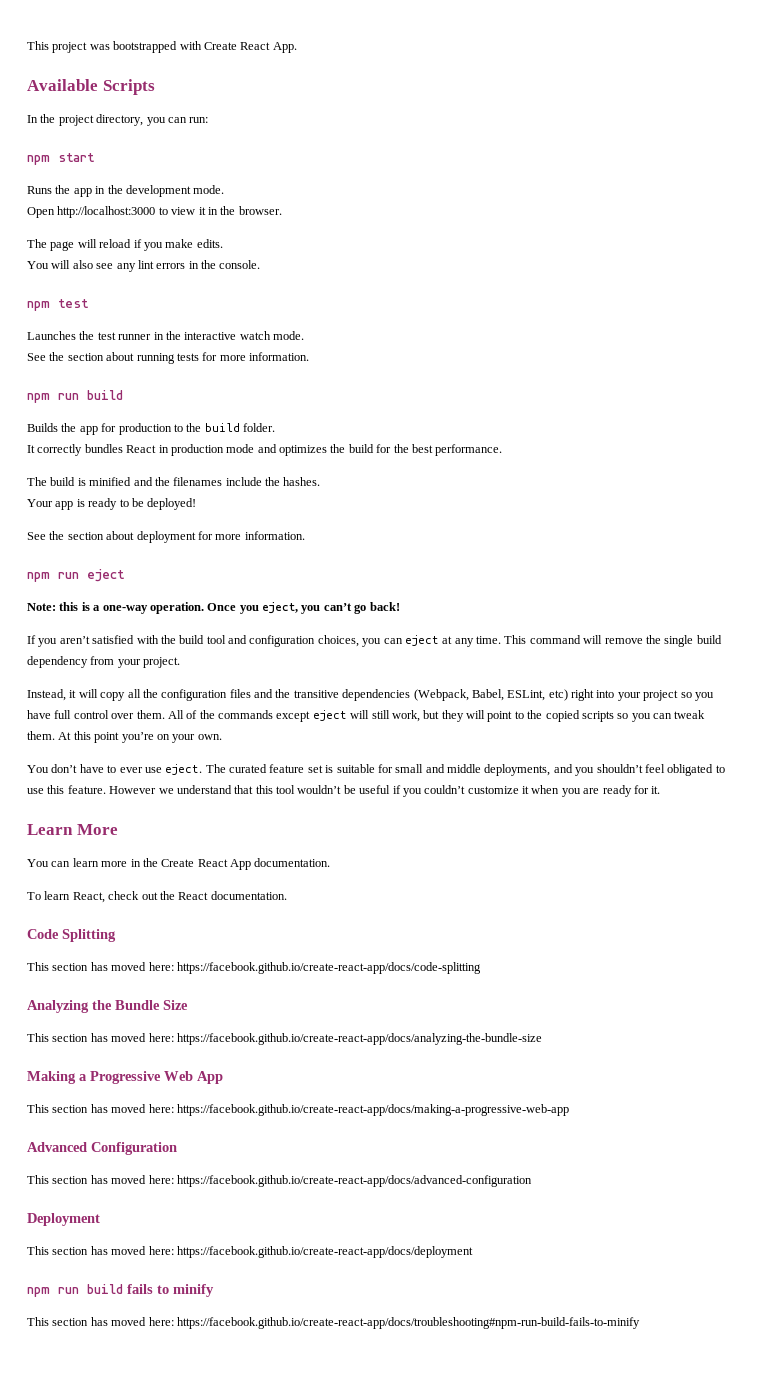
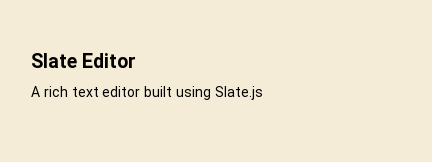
- This project was bootstrapped with Create React App.
- Available Scripts
- In the project directory, you can run:
- npm start
- Runs the app in the development mode.
- Open http://localhost:3000 to view it in the browser.
- The page will reload if you make edits.
- You will also see any lint errors in the console.
- npm test
- Launches the test runner in the interactive watch mode.
- See the section about running tests for more information.
- npm run build
- Builds the app for production to the build folder.
- It correctly bundles React in production mode and optimizes the build for the best performance.
- The build is minified and the filenames include the hashes.
- Your app is ready to be deployed!
- See the section about deployment for more information.
- npm run eject
- Note: this is a one-way operation. Once you eject, you can’t go back!
- If you aren’t satisfied with the build tool and configuration choices, you can eject at any time. This command will remove the single build dependency from your project.
- Instead, it will copy all the configuration files and the transitive dependencies (Webpack, Babel, ESLint, etc) right into your project so you have full control over them. All of the commands except eject will still work, but they will point to the copied scripts so you can tweak them. At this point you’re on your own.
- You don’t have to ever use eject. The curated feature set is suitable for small and middle deployments, and you shouldn’t feel obligated to use this feature. However we understand that this tool wouldn’t be useful if you couldn’t customize it when you are ready for it.
- Learn More
- You can learn more in the Create React App documentation.
- To learn React, check out the React documentation.
- Code Splitting
- This section has moved here: https://facebook.github.io/create-react-app/docs/code-splitting
- Analyzing the Bundle Size
- This section has moved here: https://facebook.github.io/create-react-app/docs/analyzing-the-bundle-size
- Making a Progressive Web App
- This section has moved here: https://facebook.github.io/create-react-app/docs/making-a-progressive-web-app
- Advanced Configuration
- This section has moved here: https://facebook.github.io/create-react-app/docs/advanced-configuration
- Deployment
- This section has moved here: https://facebook.github.io/create-react-app/docs/deployment
- npm run build fails to minify
- This section has moved here: https://facebook.github.io/create-react-app/docs/troubleshooting#npm-run-build-fails-to-minify
+ Slate Editor
+ A rich text editor built using Slate.js

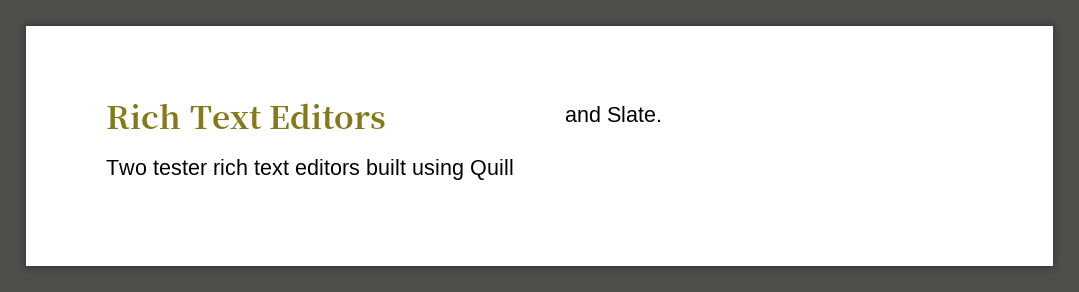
- Slate Editor
- A rich text editor built using Slate.js
+ Rich Text Editors
+ Two tester rich text editors built using Quill and Slate.

